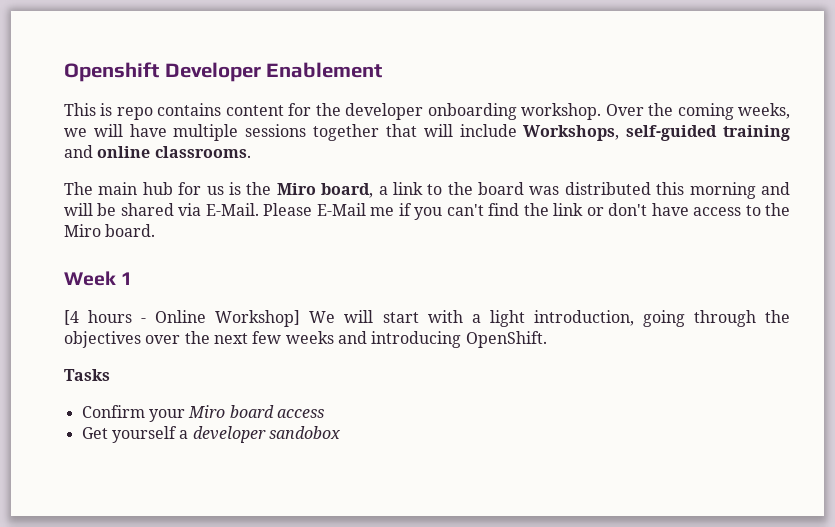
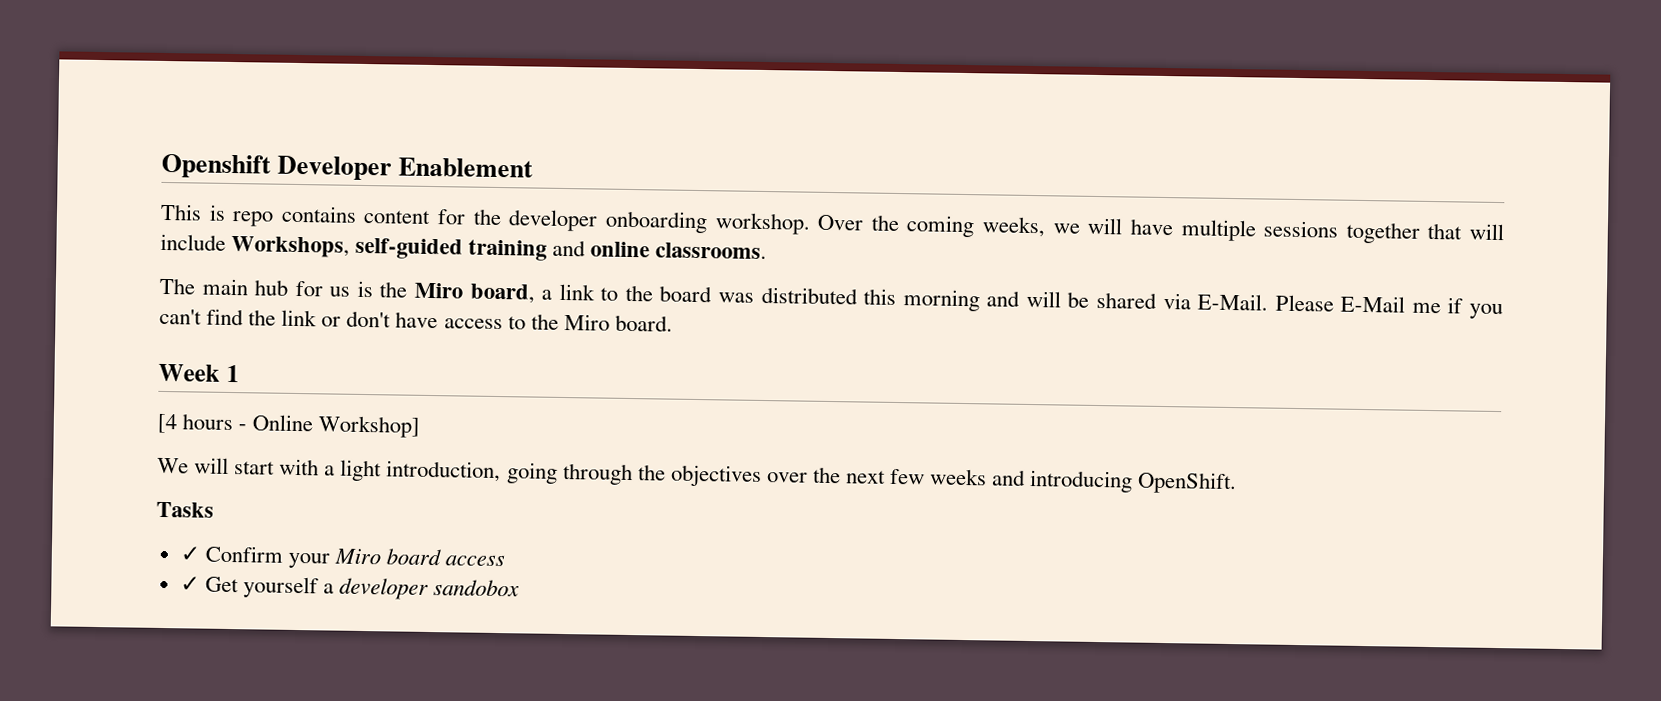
- [4 hours - Online Workshop] We will start with a light introduction, going through the objectives over the next few weeks and introducing OpenShift.
+ [4 hours - Online Workshop]
+ We will start with a light introduction, going through the objectives over the next few weeks and introducing OpenShift.
- Confirm your Miro board access
+ ✓ Confirm your Miro board access
- Get yourself a developer sandobox
+ ✓ Get yourself a developer sandobox

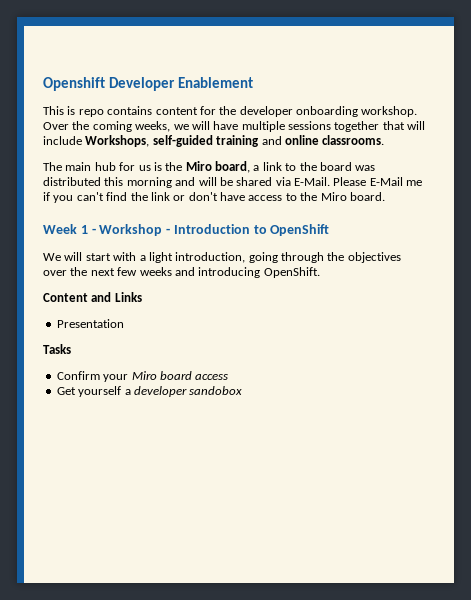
- Week 1
- [4 hours - Online Workshop]
+ Week 1 - Workshop - Introduction to OpenShift
+ Content and Links
+ Presentation
- ✓ Confirm your Miro board access
+ Confirm your Miro board access
- ✓ Get yourself a developer sandobox
+ Get yourself a developer sandobox

